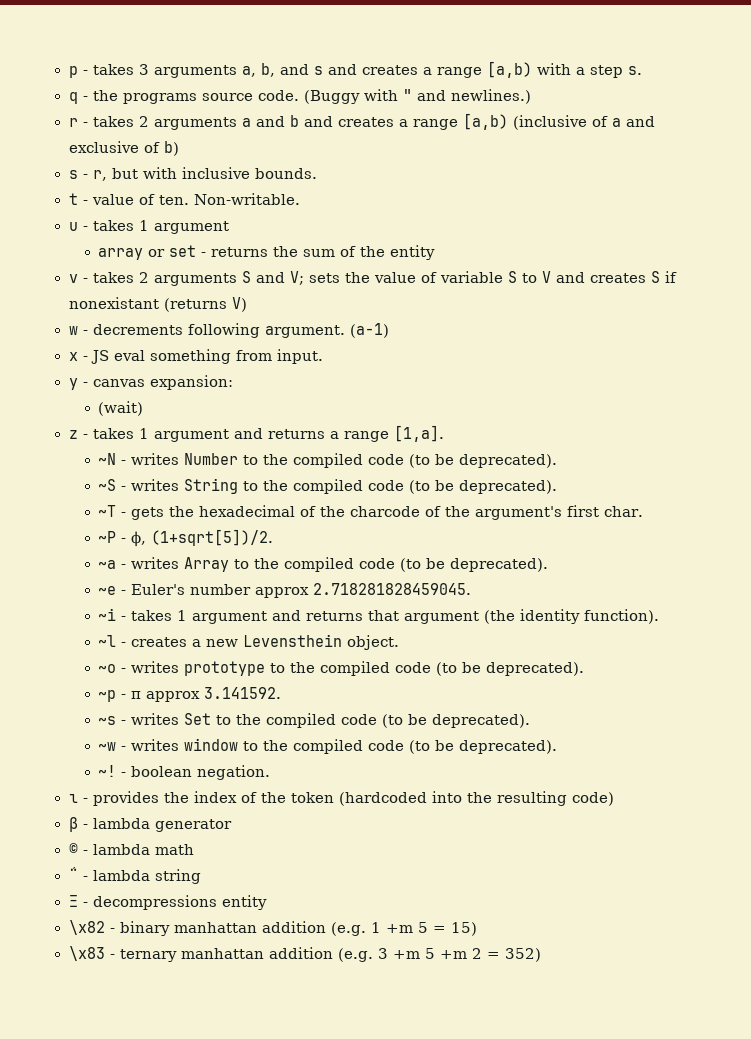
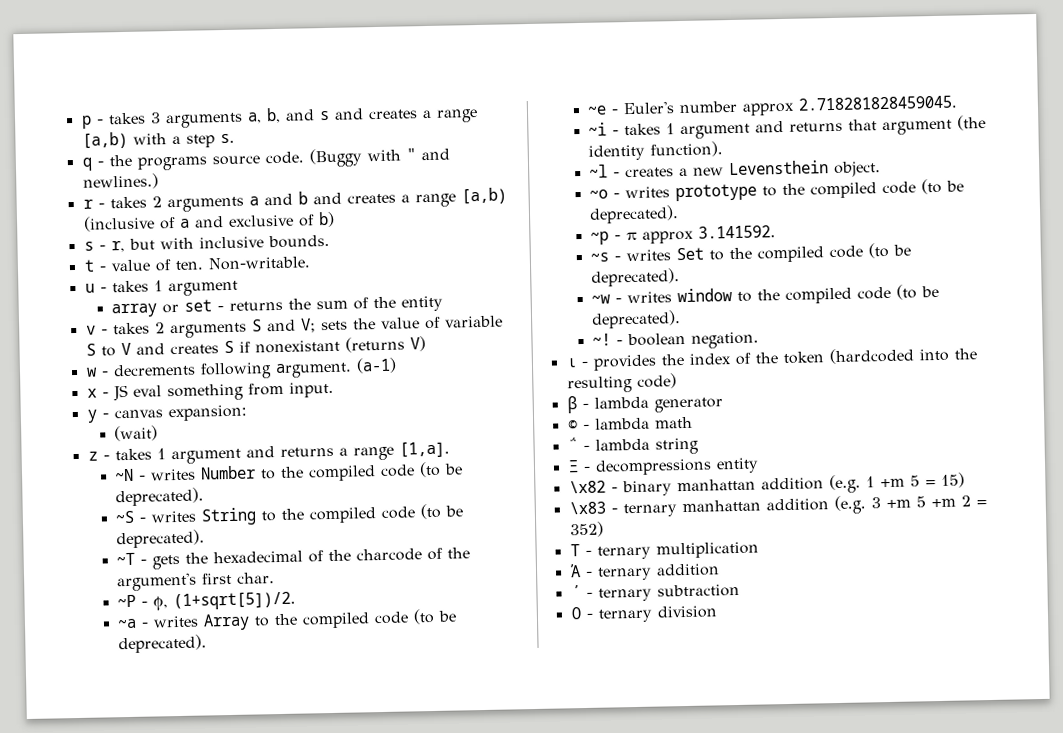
+ Τ - ternary multiplication
+ Ά - ternary addition
+ ΄ - ternary subtraction
+ Ο - ternary division

